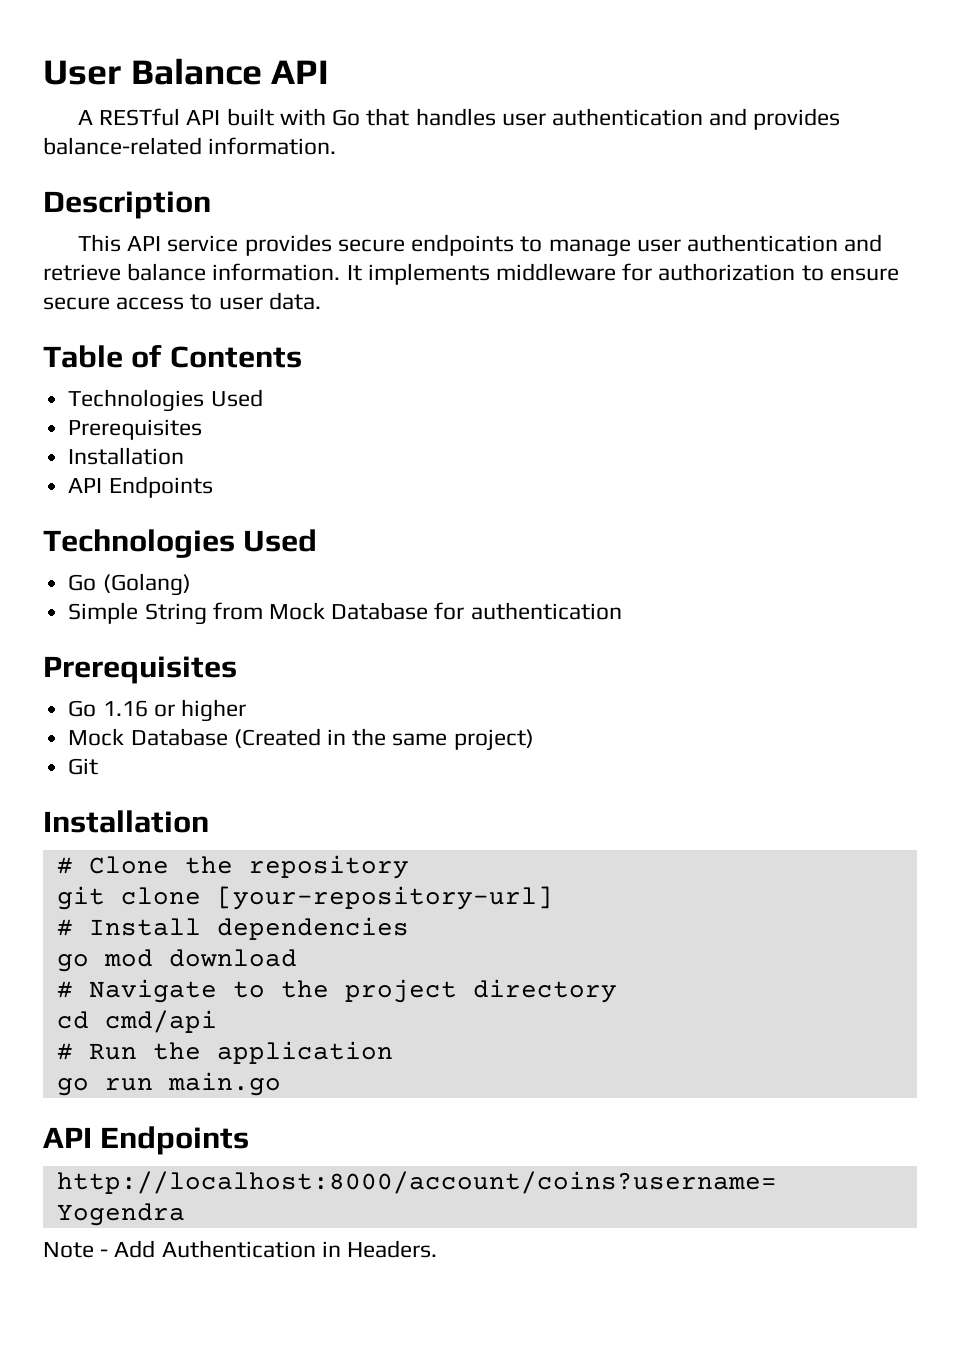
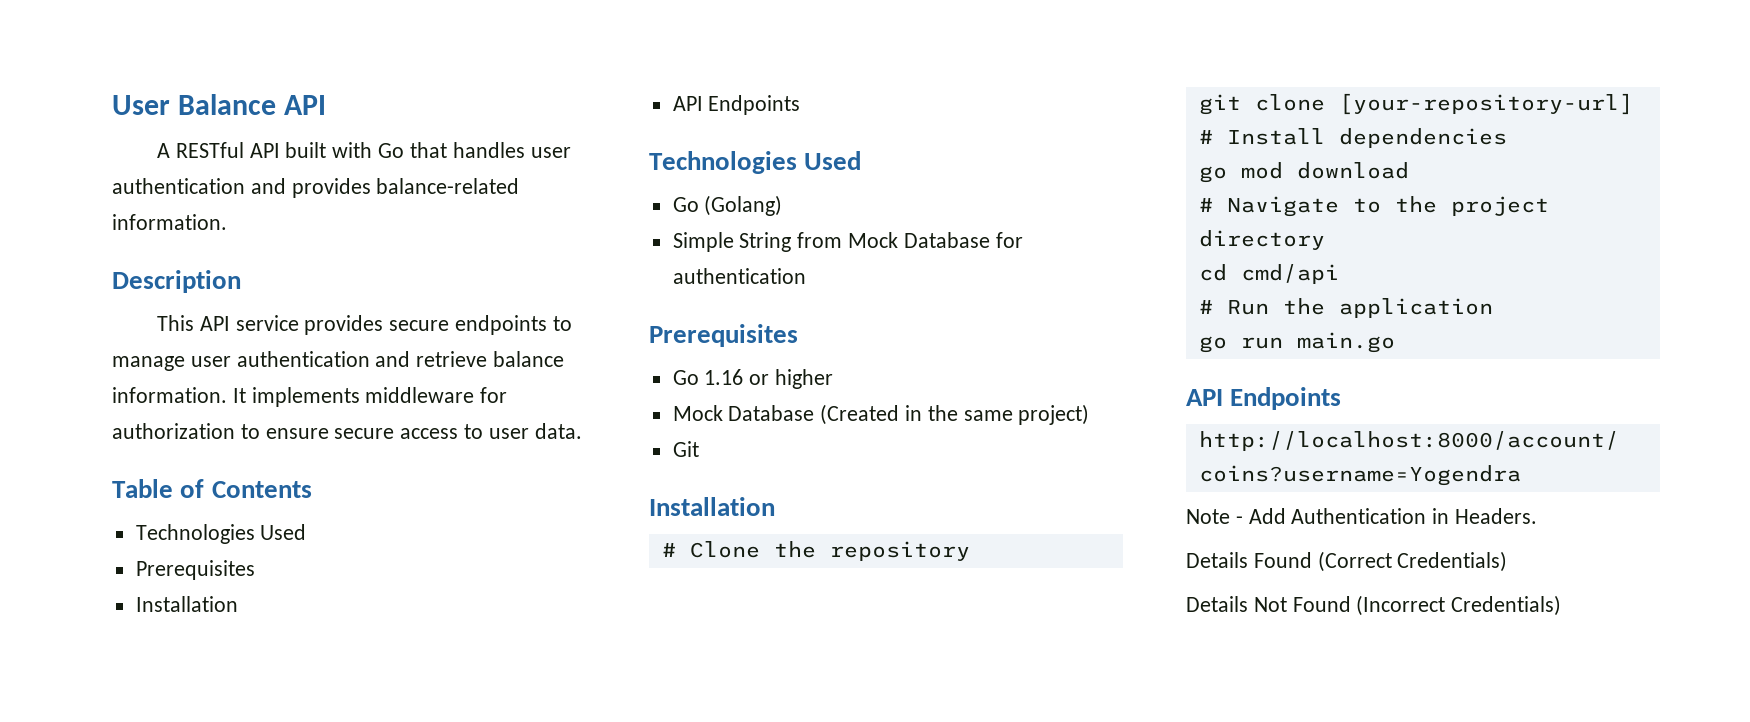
+ Details Found (Correct Credentials)
+ Details Not Found (Incorrect Credentials)

